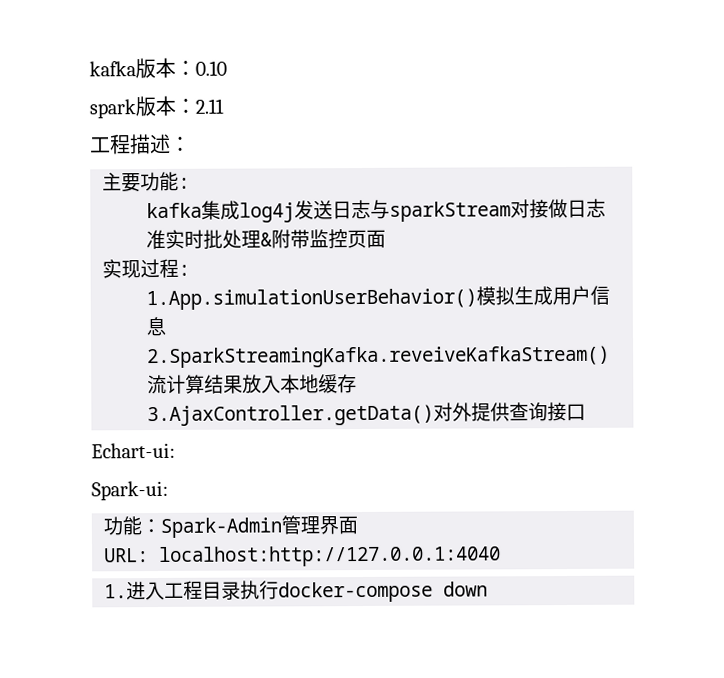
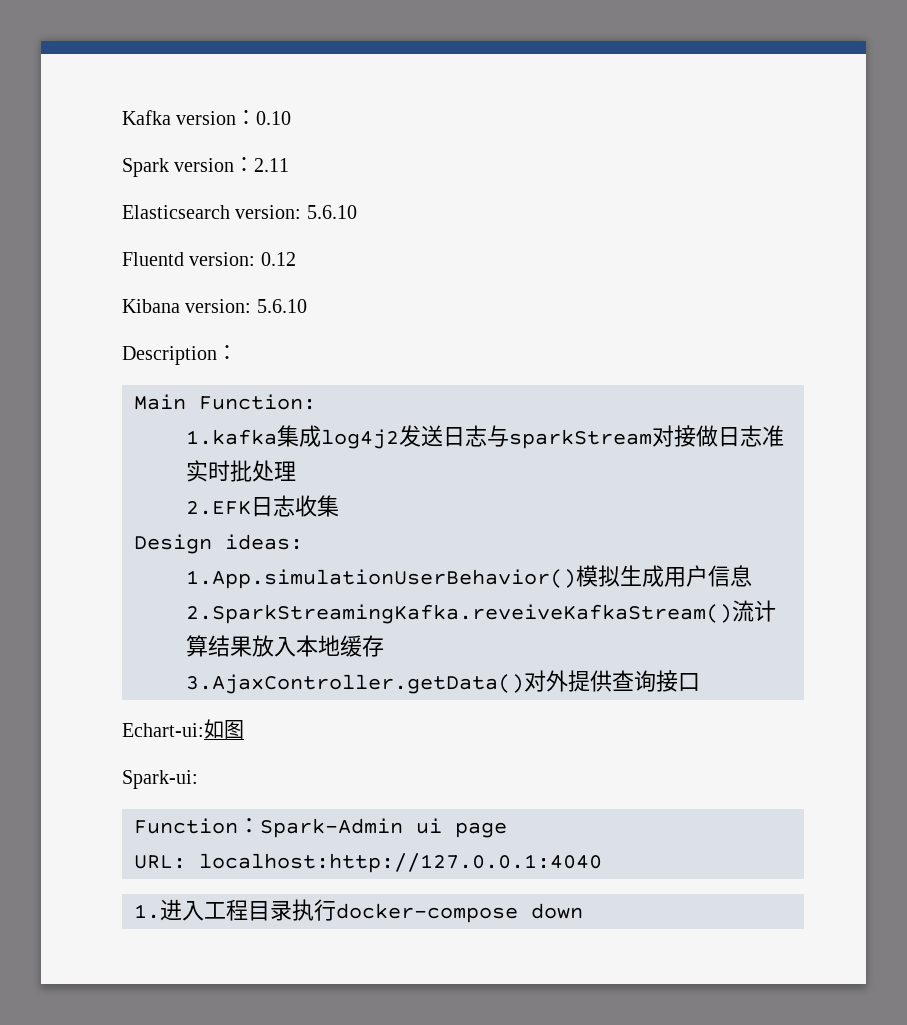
- kafka版本：0.10
+ Kafka version：0.10
- spark版本：2.11
+ Spark version：2.11
- 工程描述：
- 主要功能:
- kafka集成log4j发送日志与sparkStream对接做日志准实时批处理&附带监控页面
- 实现过程:
+ Elasticsearch version: 5.6.10
+ Fluentd version: 0.12
+ Kibana version: 5.6.10
+ Description：
+ Main Function:
+ 1.kafka集成log4j2发送日志与sparkStream对接做日志准实时批处理
+ 2.EFK日志收集
+ Design ideas:
- Echart-ui:
+ Echart-ui:如图
- 功能：Spark-Admin管理界面
+ Function：Spark-Admin ui page

